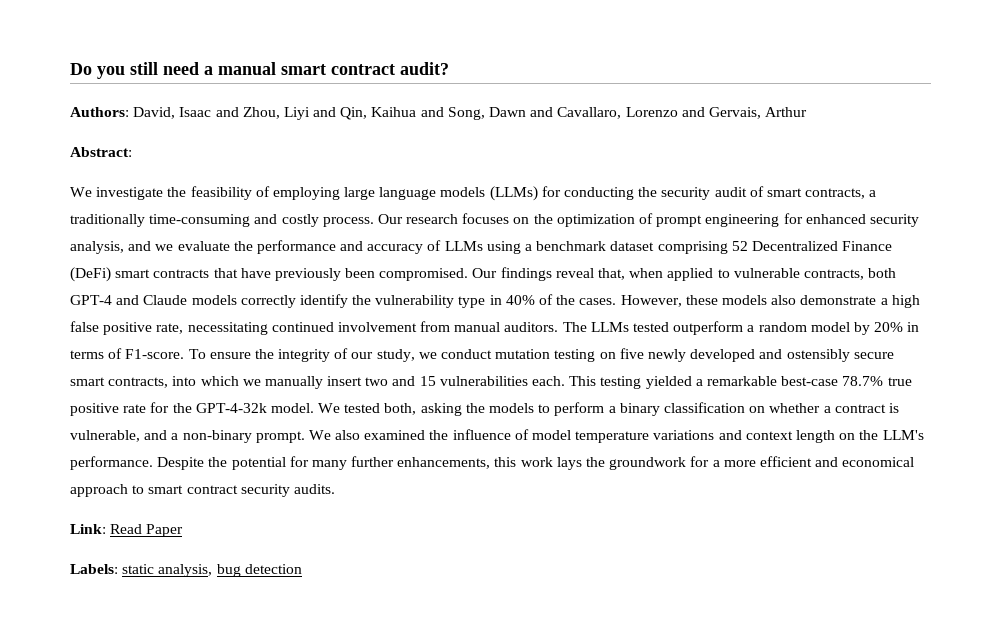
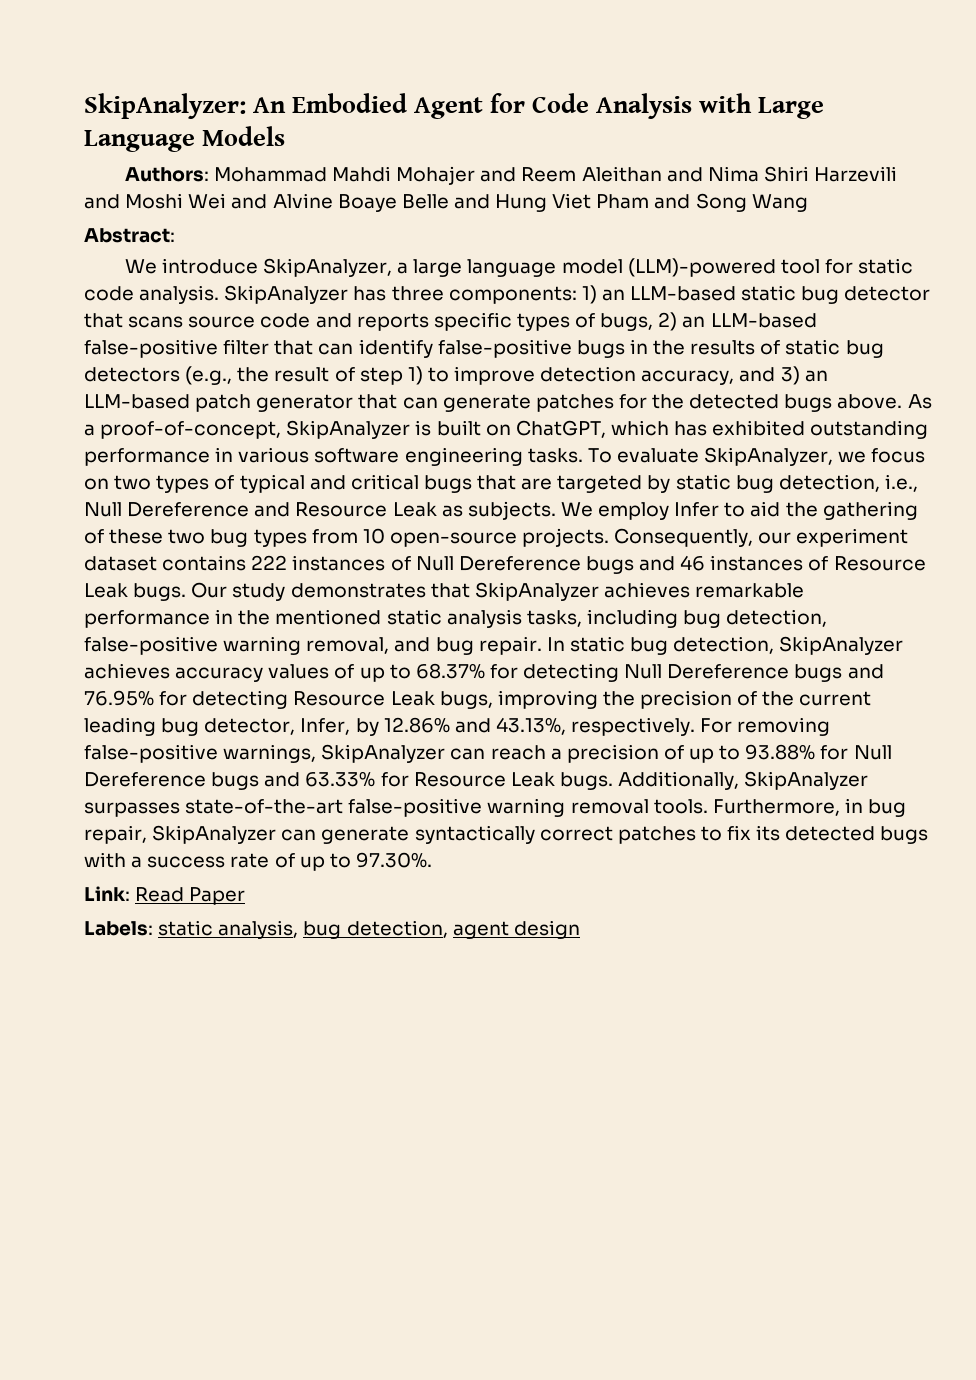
- Do you still need a manual smart contract audit?
- Authors: David, Isaac and Zhou, Liyi and Qin, Kaihua and Song, Dawn and Cavallaro, Lorenzo and Gervais, Arthur
+ SkipAnalyzer: An Embodied Agent for Code Analysis with Large Language Models
+ Authors: Mohammad Mahdi Mohajer and Reem Aleithan and Nima Shiri Harzevili and Moshi Wei and Alvine Boaye Belle and Hung Viet Pham and Song Wang
  Abstract:
- We investigate the feasibility of employing large language models (LLMs) for conducting the security audit of smart contracts, a traditionally time-consuming and costly process. Our research focuses on the optimization of prompt engineering for enhanced security analysis, and we evaluate the performance and accuracy of LLMs using a benchmark dataset comprising 52 Decentralized Finance (DeFi) smart contracts that have previously been compromised. Our findings reveal that, when applied to vulnerable contracts, both GPT-4 and Claude models correctly identify the vulnerability type in 40% of the cases. However, these models also demonstrate a high false positive rate, necessitating continued involvement from manual auditors. The LLMs tested outperform a random model by 20% in terms of F1-score. To ensure the integrity of our study, we conduct mutation testing on five newly developed and ostensibly secure smart contracts, into which we manually insert two and 15 vulnerabilities each. This testing yielded a remarkable best-case 78.7% true positive rate for the GPT-4-32k model. We tested both, asking the models to perform a binary classification on whether a contract is vulnerable, and a non-binary prompt. We also examined the influence of model temperature variations and context length on the LLM's performance. Despite the potential for many further enhancements, this work lays the groundwork for a more efficient and economical approach to smart contract security audits.
+ We introduce SkipAnalyzer, a large language model (LLM)-powered tool for static code analysis. SkipAnalyzer has three components: 1) an LLM-based static bug detector that scans source code and reports specific types of bugs, 2) an LLM-based false-positive filter that can identify false-positive bugs in the results of static bug detectors (e.g., the result of step 1) to improve detection accuracy, and 3) an LLM-based patch generator that can generate patches for the detected bugs above. As a proof-of-concept, SkipAnalyzer is built on ChatGPT, which has exhibited outstanding performance in various software engineering tasks. To evaluate SkipAnalyzer, we focus on two types of typical and critical bugs that are targeted by static bug detection, i.e., Null Dereference and Resource Leak as subjects. We employ Infer to aid the gathering of these two bug types from 10 open-source projects. Consequently, our experiment dataset contains 222 instances of Null Dereference bugs and 46 instances of Resource Leak bugs. Our study demonstrates that SkipAnalyzer achieves remarkable performance in the mentioned static analysis tasks, including bug detection, false-positive warning removal, and bug repair. In static bug detection, SkipAnalyzer achieves accuracy values of up to 68.37% for detecting Null Dereference bugs and 76.95% for detecting Resource Leak bugs, improving the precision of the current leading bug detector, Infer, by 12.86% and 43.13%, respectively. For removing false-positive warnings, SkipAnalyzer can reach a precision of up to 93.88% for Null Dereference bugs and 63.33% for Resource Leak bugs. Additionally, SkipAnalyzer surpasses state-of-the-art false-positive warning removal tools. Furthermore, in bug repair, SkipAnalyzer can generate syntactically correct patches to fix its detected bugs with a success rate of up to 97.30%.
- Labels: static analysis, bug detection
+ Labels: static analysis, bug detection, agent design

